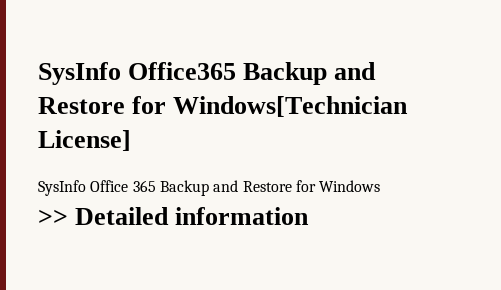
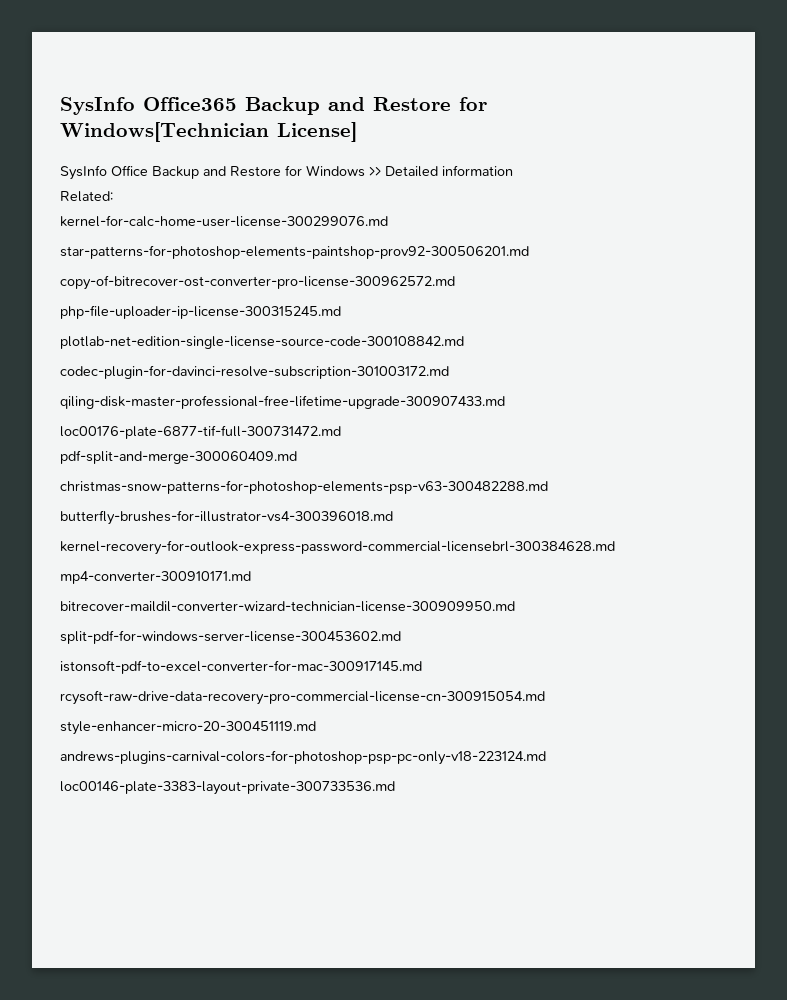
- SysInfo Office 365 Backup and Restore for Windows
- >> Detailed information
+ SysInfo Office Backup and Restore for Windows >> Detailed information
+ Related:
+ kernel-for-calc-home-user-license-300299076.md
+ star-patterns-for-photoshop-elements-paintshop-prov92-300506201.md
+ copy-of-bitrecover-ost-converter-pro-license-300962572.md
+ php-file-uploader-ip-license-300315245.md
+ plotlab-net-edition-single-license-source-code-300108842.md
+ codec-plugin-for-davinci-resolve-subscription-301003172.md
+ qiling-disk-master-professional-free-lifetime-upgrade-300907433.md
+ loc00176-plate-6877-tif-full-300731472.md
+ pdf-split-and-merge-300060409.md
+ christmas-snow-patterns-for-photoshop-elements-psp-v63-300482288.md
+ butterfly-brushes-for-illustrator-vs4-300396018.md
+ kernel-recovery-for-outlook-express-password-commercial-licensebrl-300384628.md
+ mp4-converter-300910171.md
+ bitrecover-maildil-converter-wizard-technician-license-300909950.md
+ split-pdf-for-windows-server-license-300453602.md
+ istonsoft-pdf-to-excel-converter-for-mac-300917145.md
+ rcysoft-raw-drive-data-recovery-pro-commercial-license-cn-300915054.md
+ style-enhancer-micro-20-300451119.md
+ andrews-plugins-carnival-colors-for-photoshop-psp-pc-only-v18-223124.md
+ loc00146-plate-3383-layout-private-300733536.md

